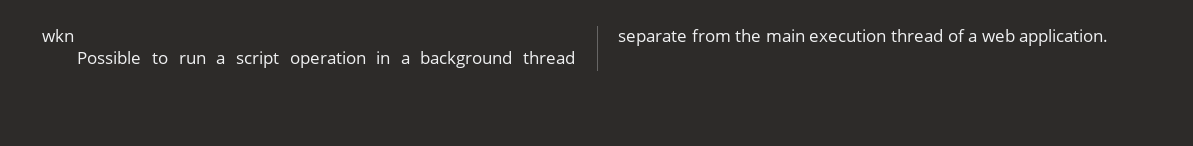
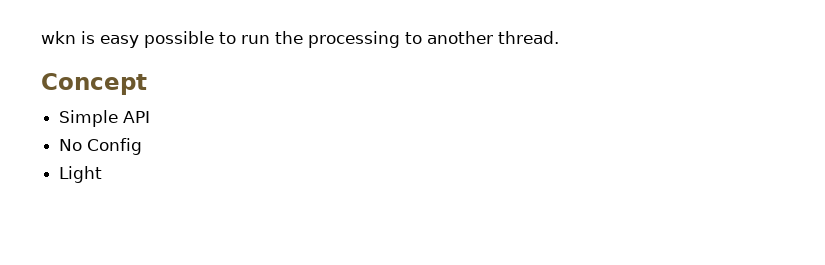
- wkn
- Possible to run a script operation in a background thread separate from the main execution thread of a web application.
+ wkn is easy possible to run the processing to another thread.
+ Concept
+ Simple API
+ No Config
+ Light

